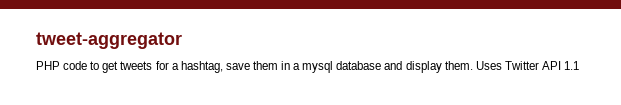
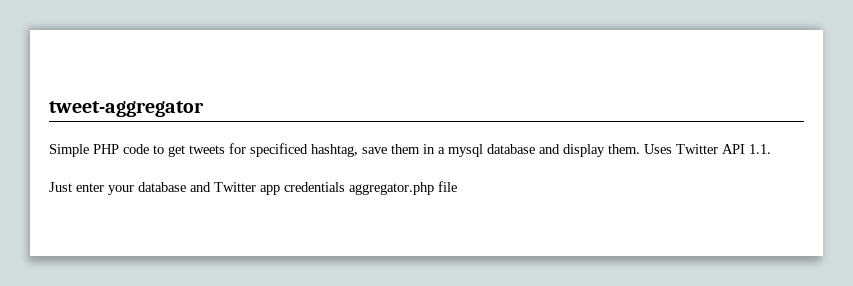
- PHP code to get tweets for a hashtag, save them in a mysql database and display them.
+ Simple PHP code to get tweets for specificed hashtag, save them in a mysql database and display them.
- Uses Twitter API 1.1
+ Uses Twitter API 1.1.
+ Just enter your database and Twitter app credentials aggregator.php file

